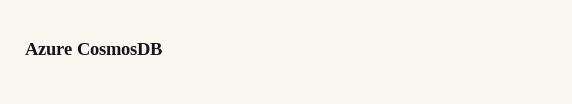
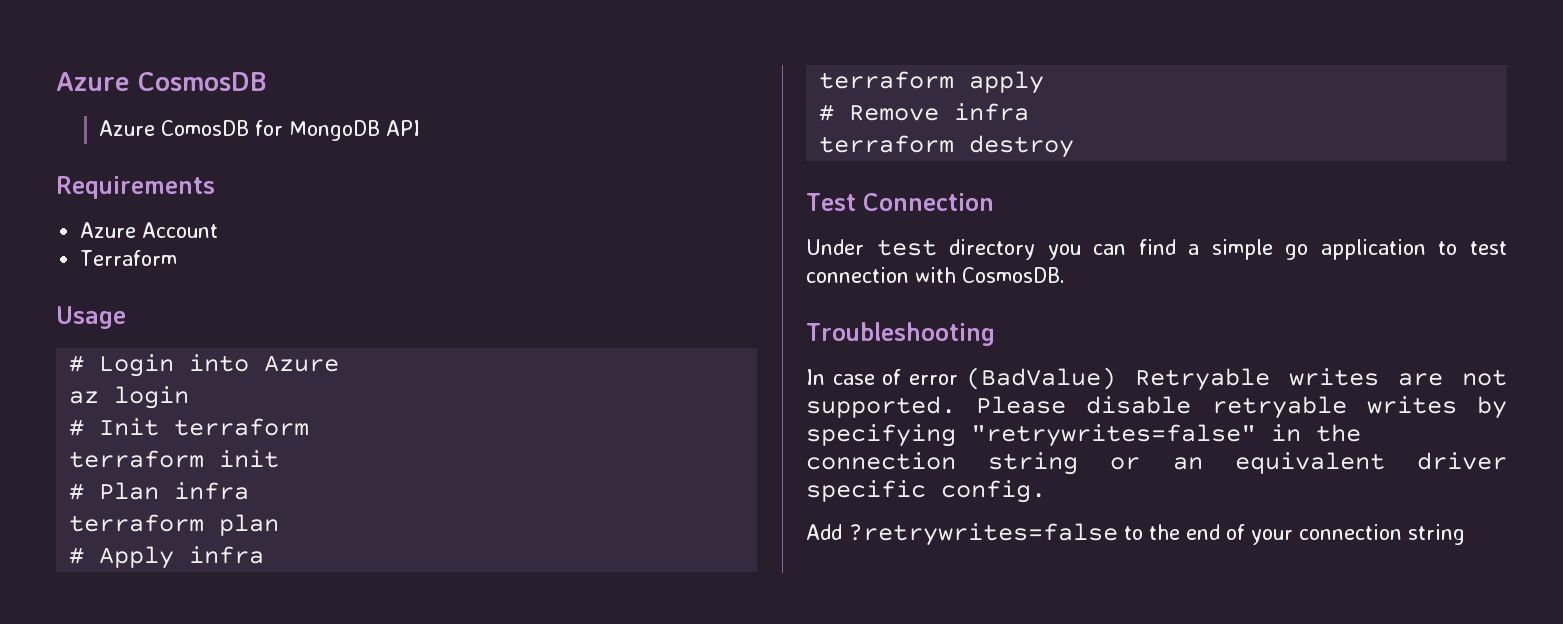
+ Azure ComosDB for MongoDB API
+ Requirements
+ Azure Account
+ Terraform
+ Usage
+ # Login into Azure
+ az login
+ # Init terraform
+ terraform init
+ # Plan infra
+ terraform plan
+ # Apply infra
+ terraform apply
+ # Remove infra
+ terraform destroy
+ Test Connection
+ Under test directory you can find a simple go application to test connection with CosmosDB.
+ Troubleshooting
+ In case of error (BadValue) Retryable writes are not supported. Please disable retryable writes by specifying "retrywrites=false" in the connection string or an equivalent driver specific config.
+ Add ?retrywrites=false to the end of your connection string

